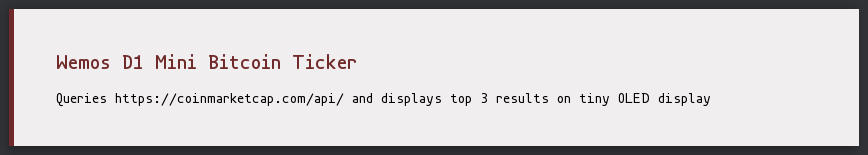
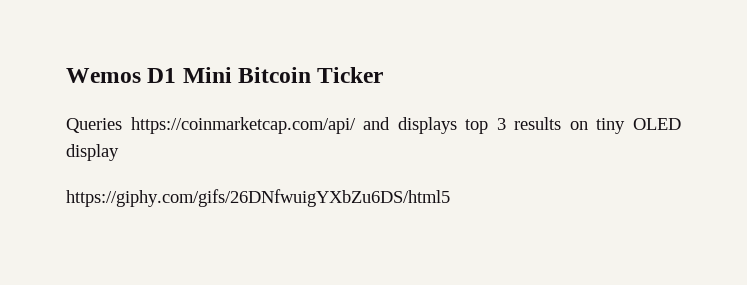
+ https://giphy.com/gifs/26DNfwuigYXbZu6DS/html5

